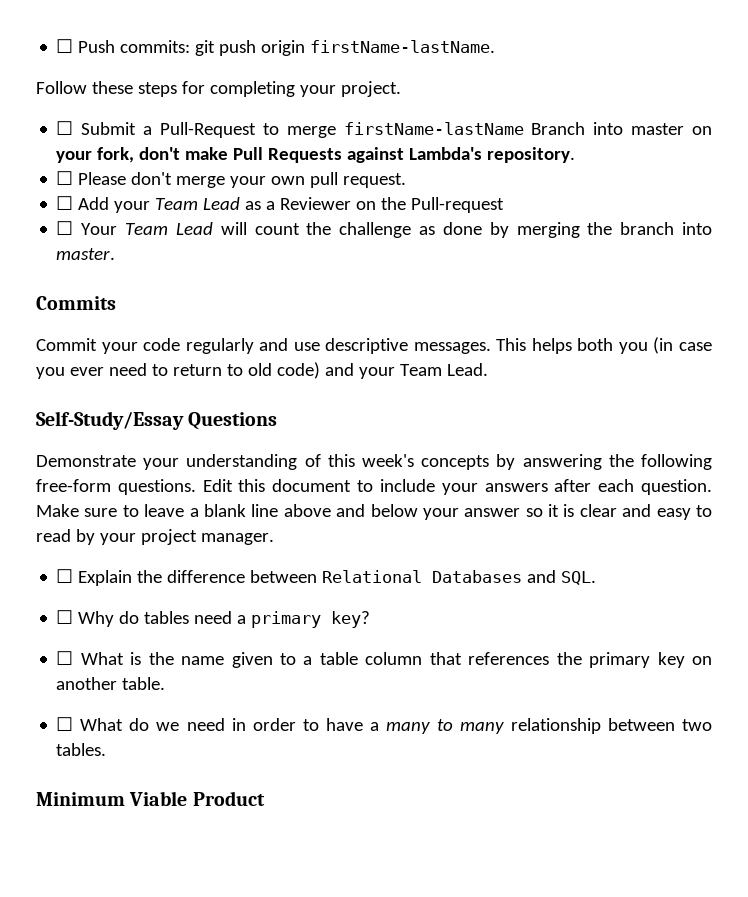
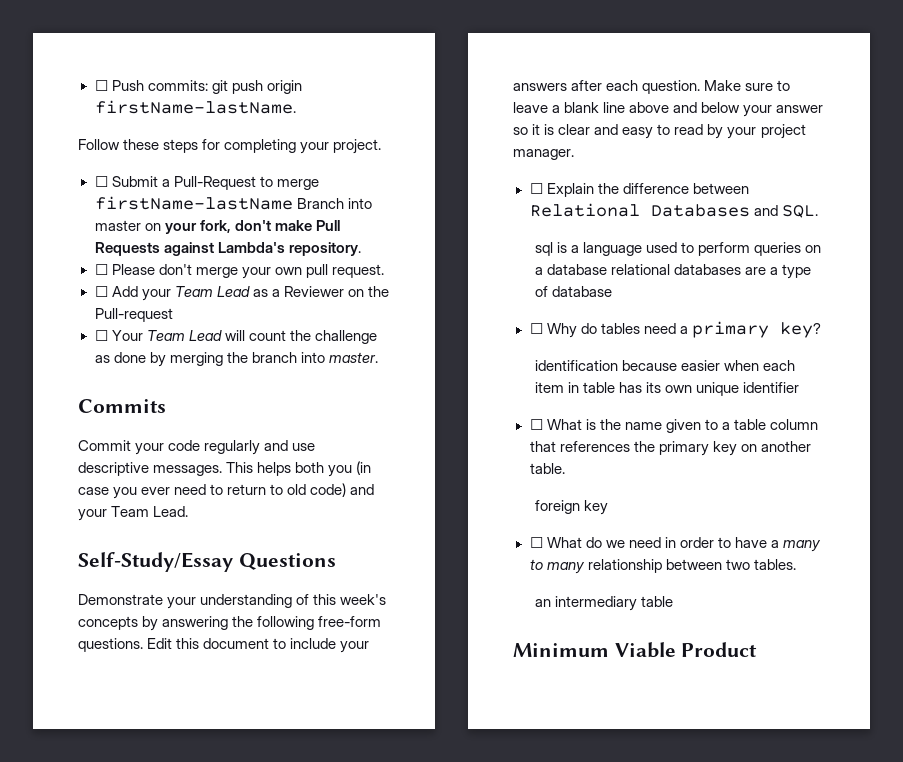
+ sql is a language used to perform queries on a database relational databases are a type of database
+ identification because easier when each item in table has its own unique identifier
+ foreign key
+ an intermediary table

